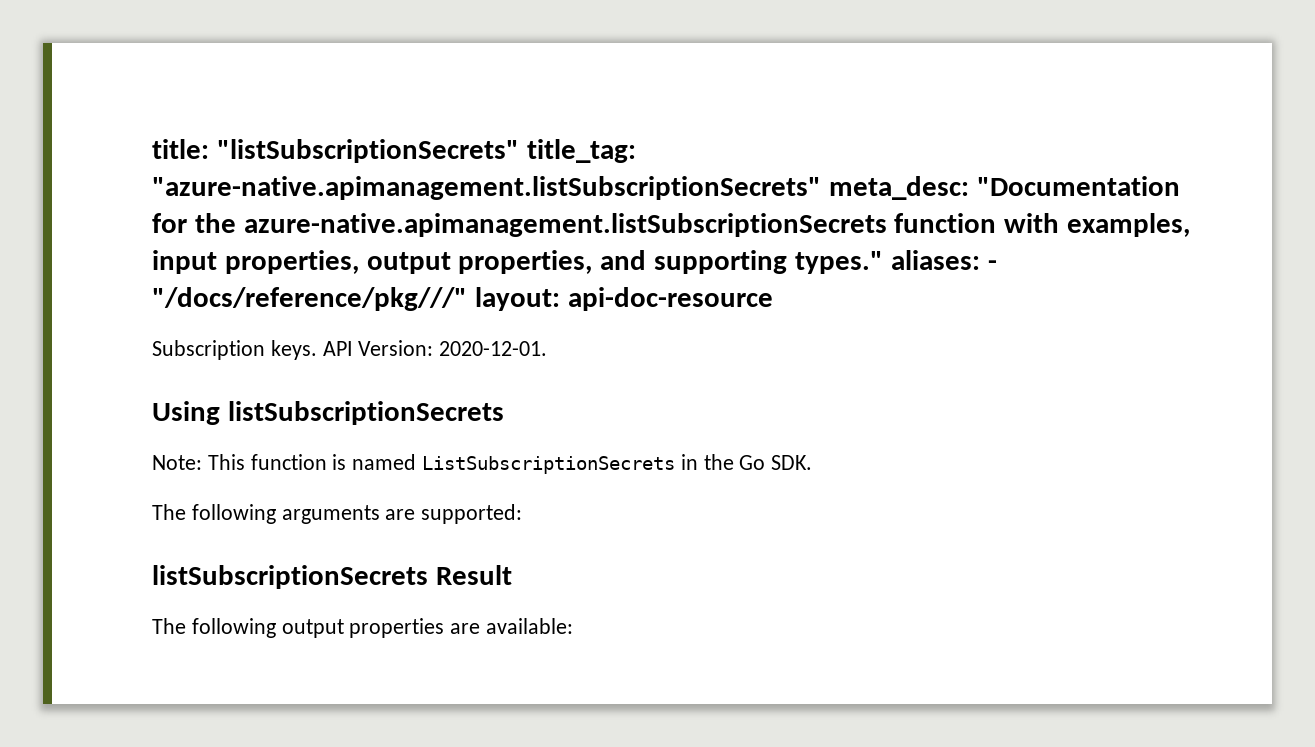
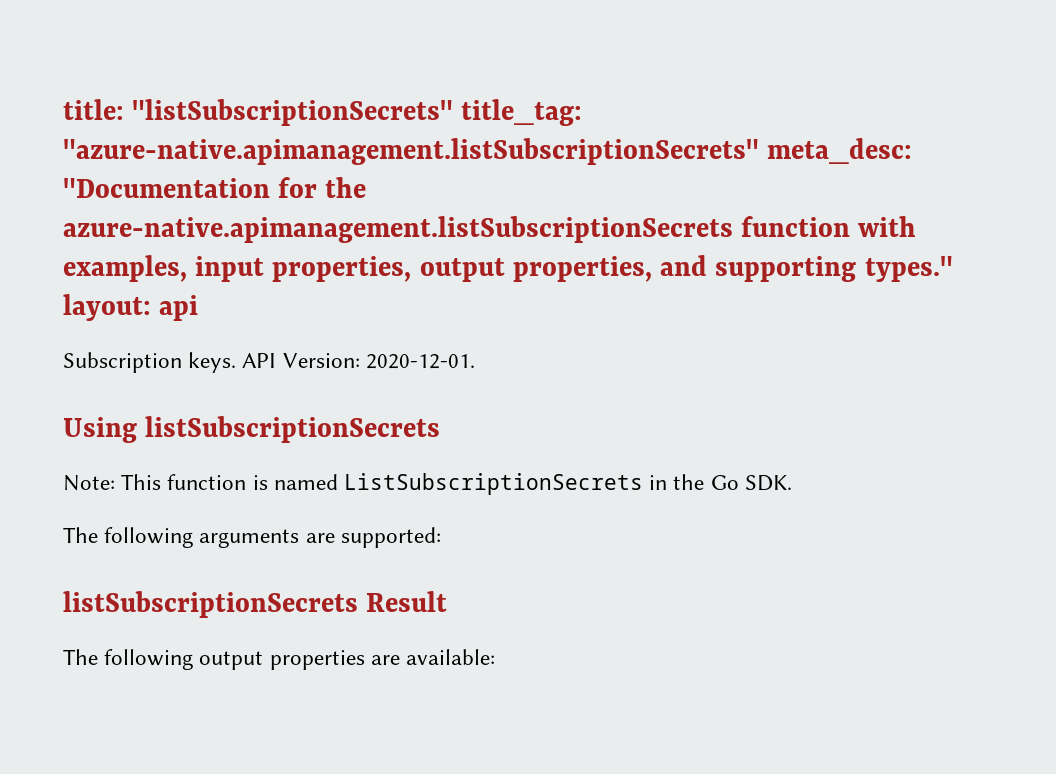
- title: "listSubscriptionSecrets" title_tag: "azure-native.apimanagement.listSubscriptionSecrets" meta_desc: "Documentation for the azure-native.apimanagement.listSubscriptionSecrets function with examples, input properties, output properties, and supporting types." aliases: - "/docs/reference/pkg///" layout: api-doc-resource
+ title: "listSubscriptionSecrets" title_tag: "azure-native.apimanagement.listSubscriptionSecrets" meta_desc: "Documentation for the azure-native.apimanagement.listSubscriptionSecrets function with examples, input properties, output properties, and supporting types." layout: api

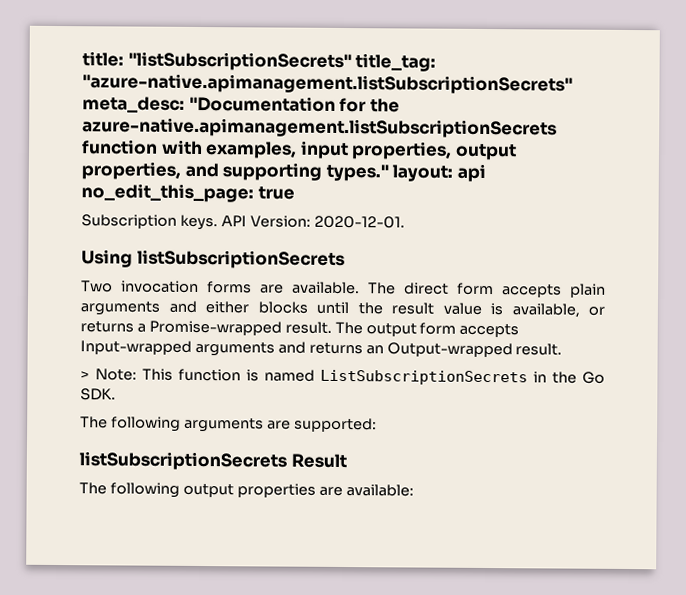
- title: "listSubscriptionSecrets" title_tag: "azure-native.apimanagement.listSubscriptionSecrets" meta_desc: "Documentation for the azure-native.apimanagement.listSubscriptionSecrets function with examples, input properties, output properties, and supporting types." layout: api
+ title: "listSubscriptionSecrets" title_tag: "azure-native.apimanagement.listSubscriptionSecrets" meta_desc: "Documentation for the azure-native.apimanagement.listSubscriptionSecrets function with examples, input properties, output properties, and supporting types." layout: api no_edit_this_page: true
- Note: This function is named ListSubscriptionSecrets in the Go SDK.
+ Two invocation forms are available. The direct form accepts plain arguments and either blocks until the result value is available, or returns a Promise-wrapped result. The output form accepts Input-wrapped arguments and returns an Output-wrapped result.
+ > Note: This function is named ListSubscriptionSecrets in the Go SDK.

